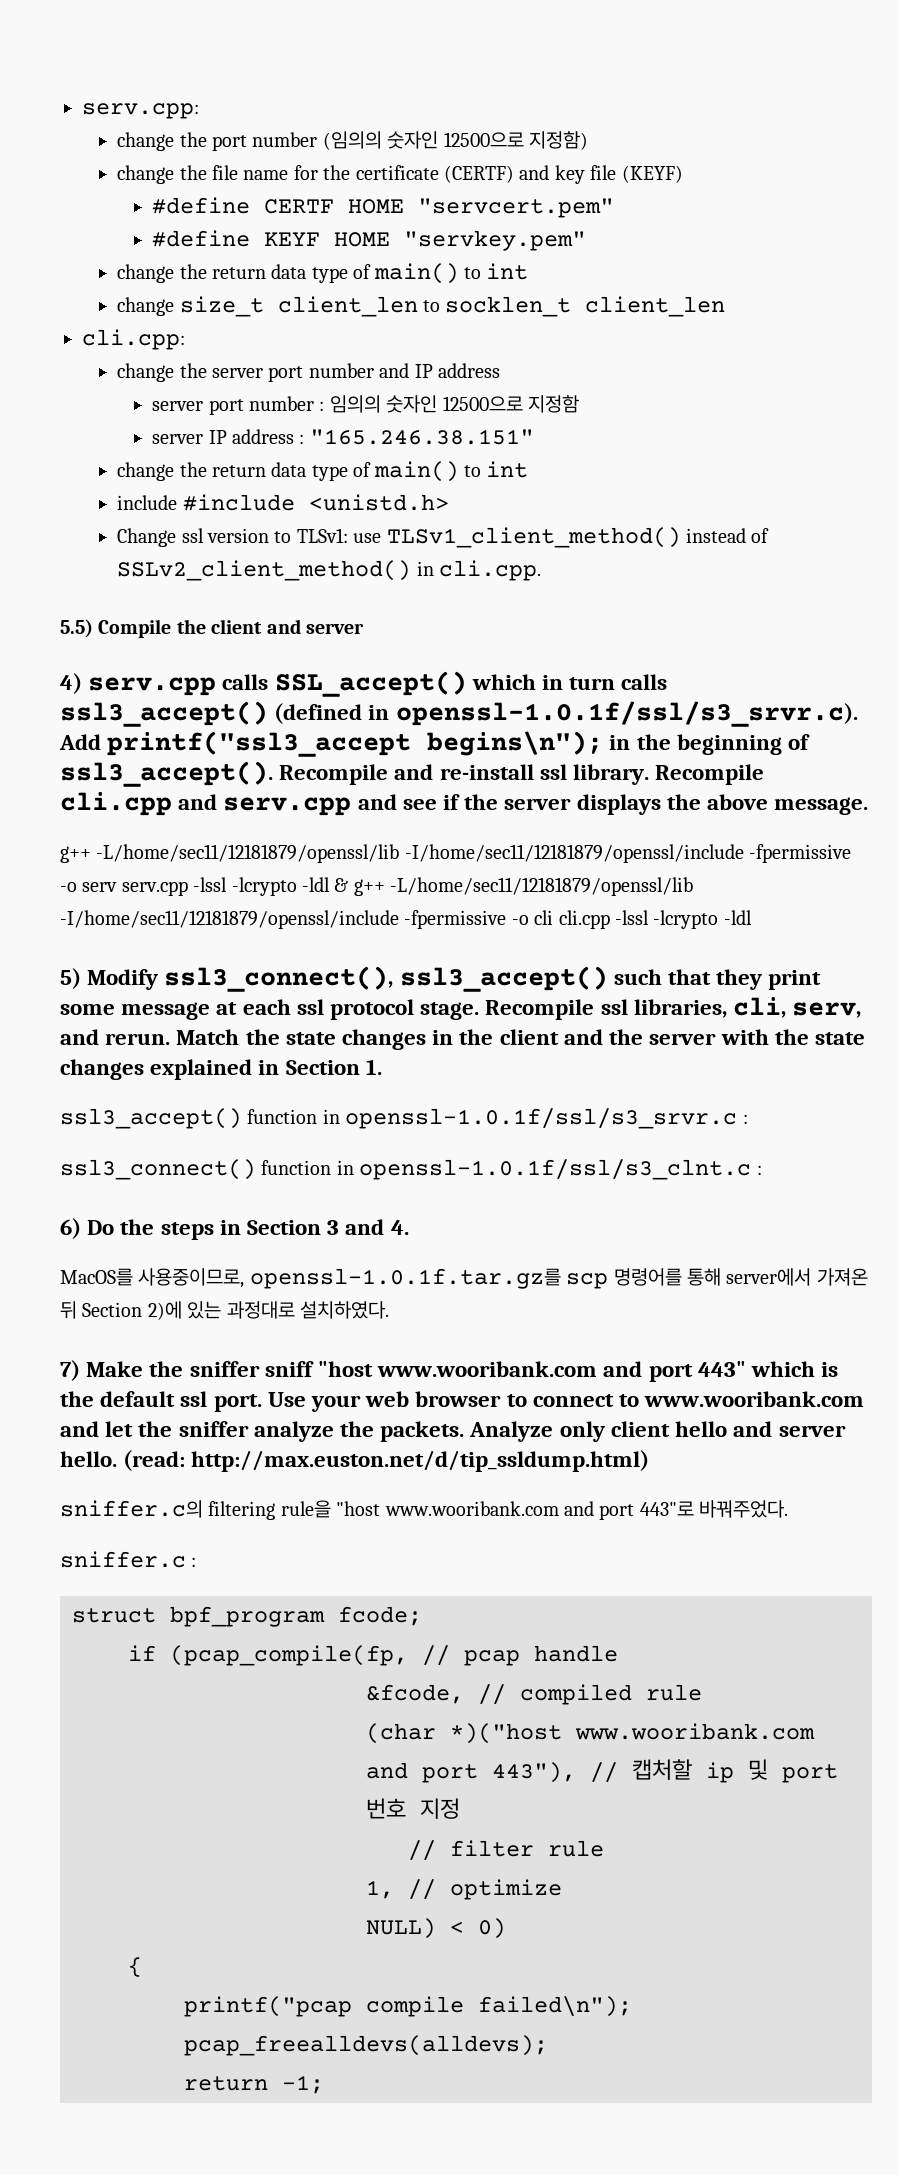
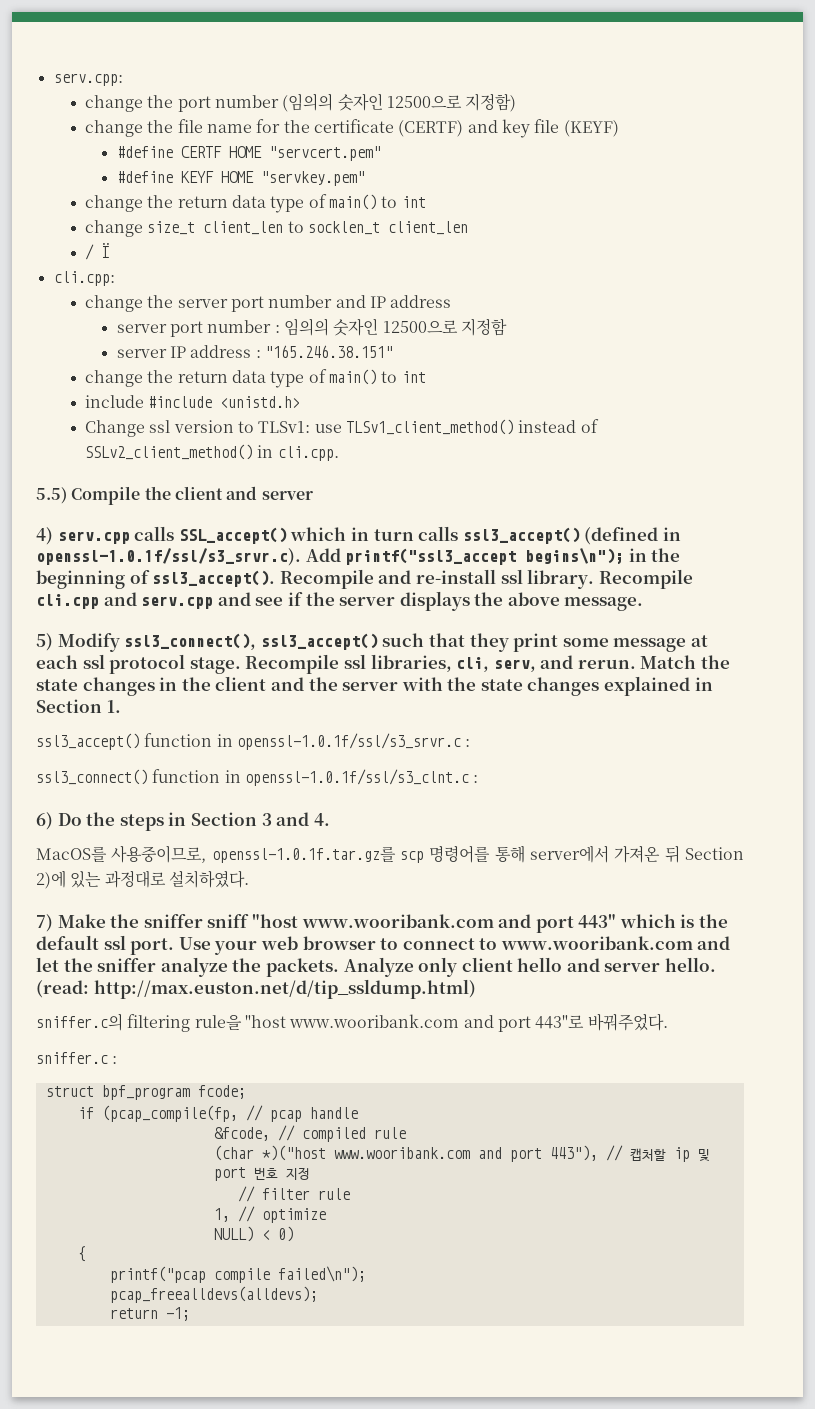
+ / Ï
- g++ -L/home/sec11/12181879/openssl/lib -I/home/sec11/12181879/openssl/include -fpermissive -o serv serv.cpp -lssl -lcrypto -ldl & g++ -L/home/sec11/12181879/openssl/lib -I/home/sec11/12181879/openssl/include -fpermissive -o cli cli.cpp -lssl -lcrypto -ldl

